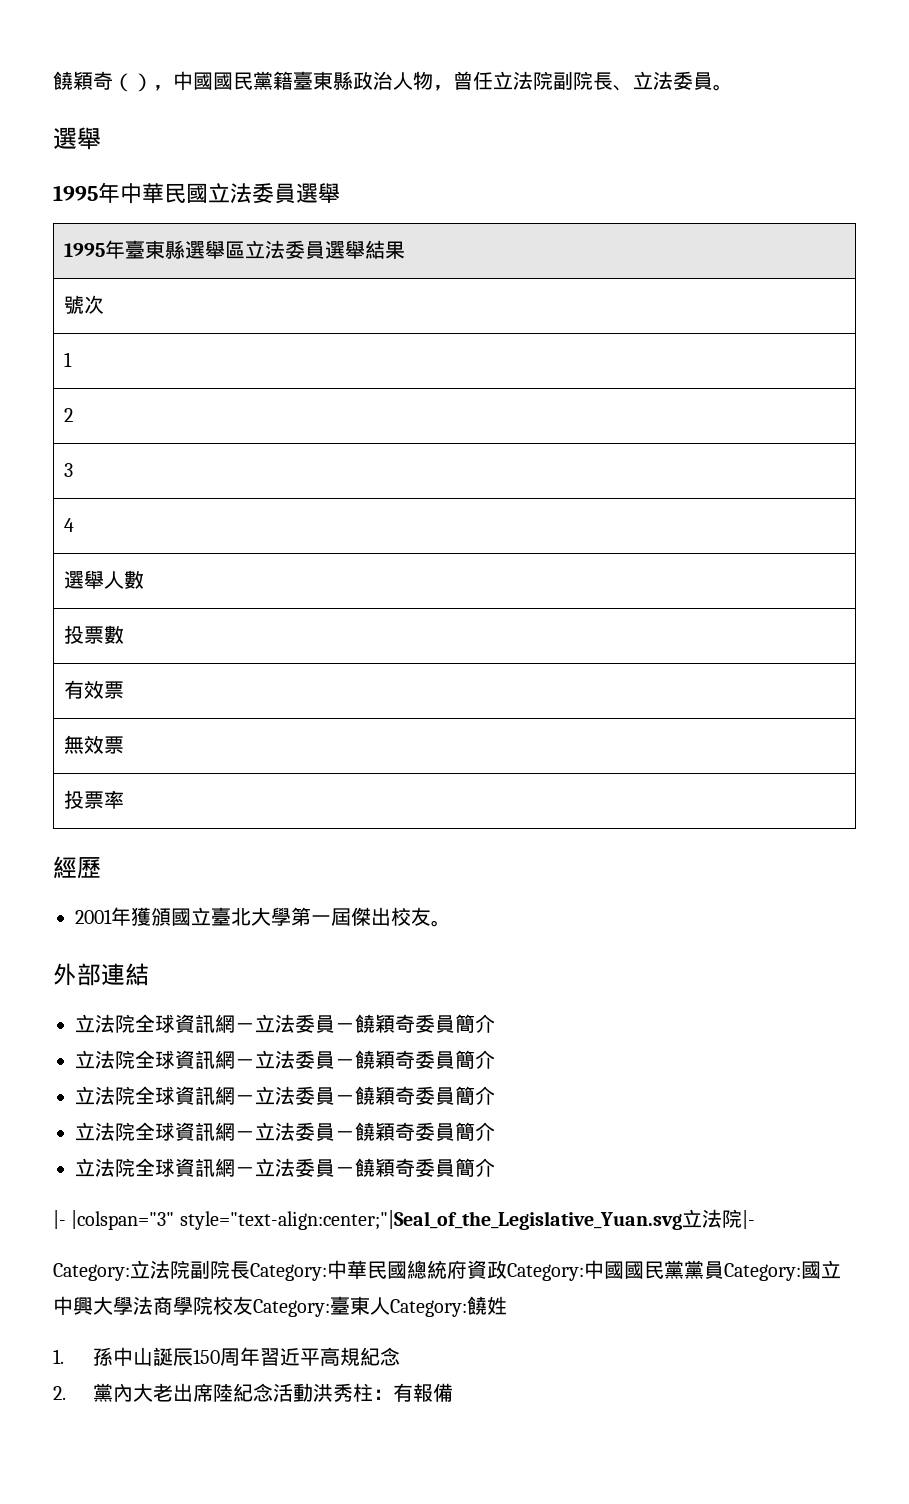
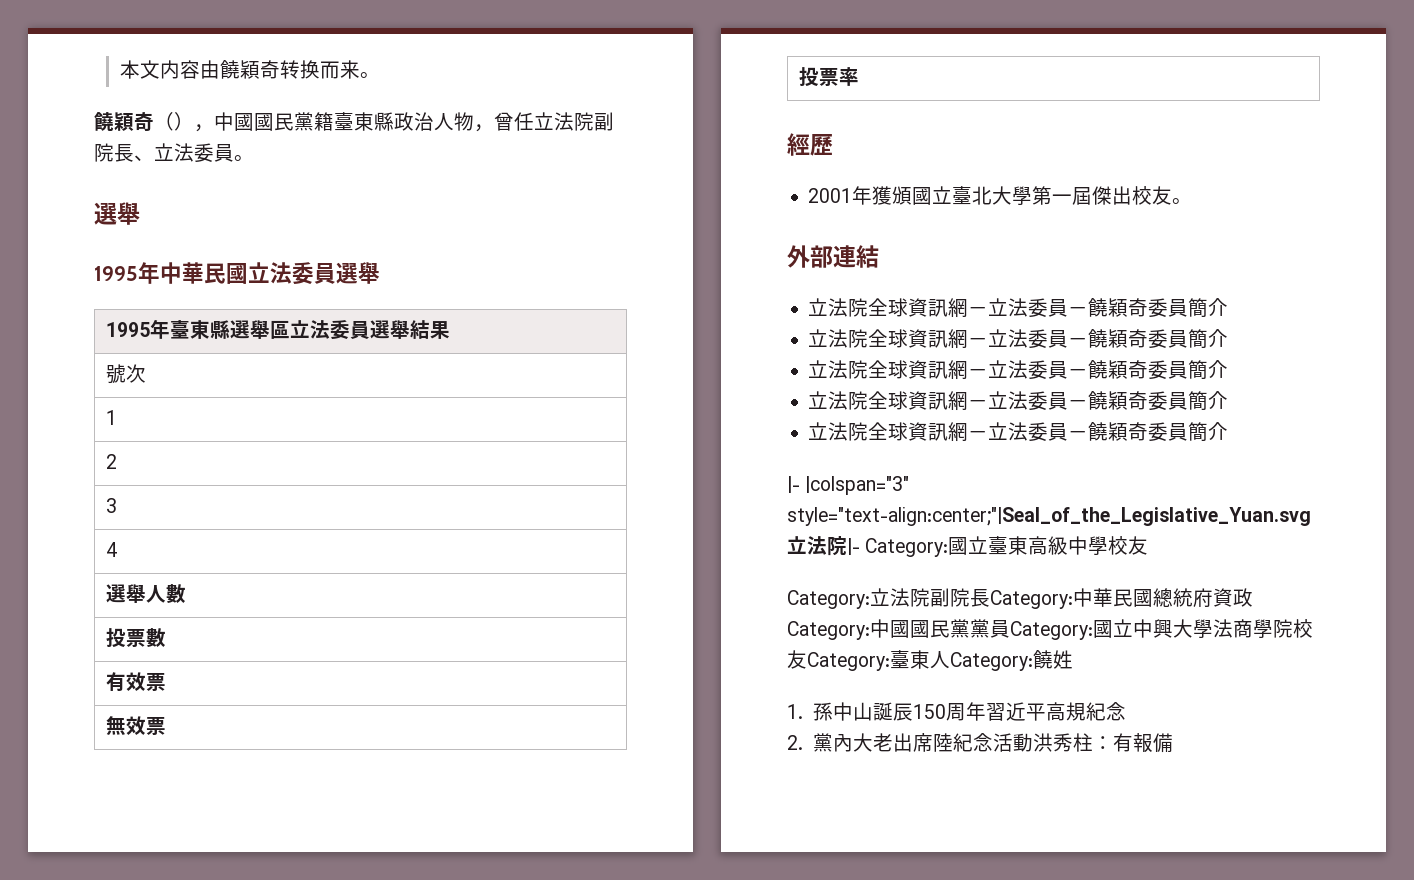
+ 本文内容由饒穎奇转换而来。
- |- |colspan="3" style="text-align:center;"|Seal_of_the_Legislative_Yuan.svg立法院|-
+ |- |colspan="3" style="text-align:center;"|Seal_of_the_Legislative_Yuan.svg立法院|- Category:國立臺東高級中學校友

